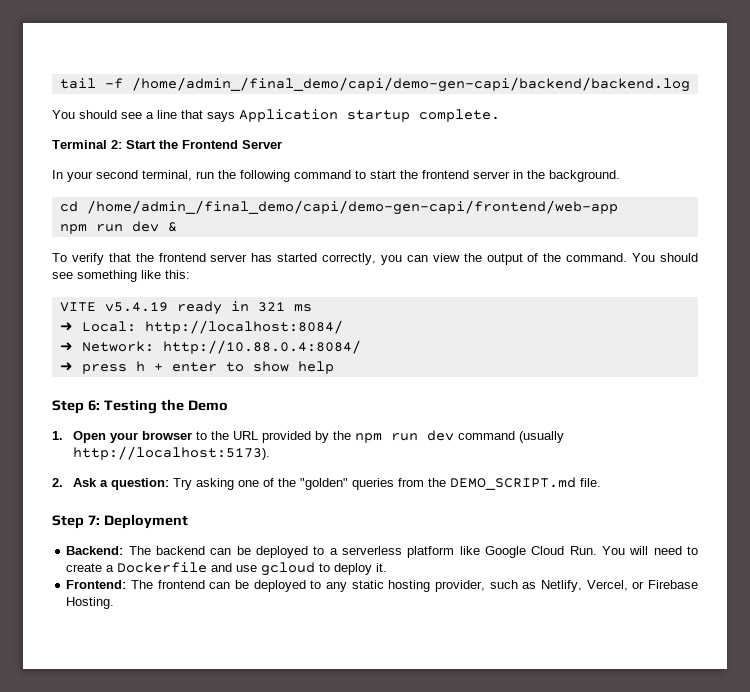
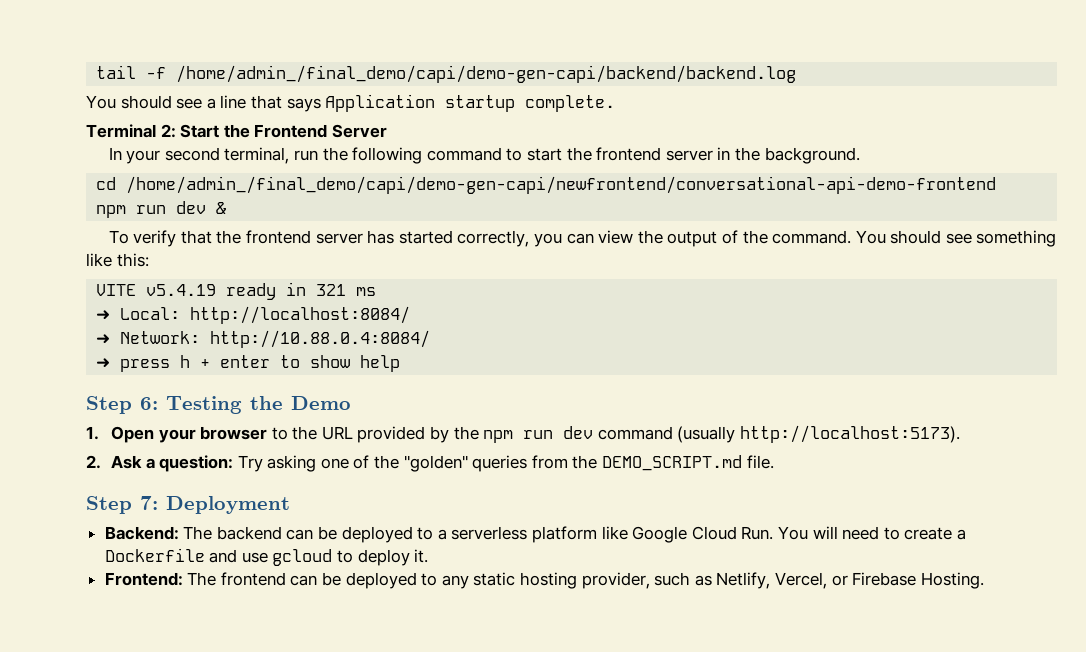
- cd /home/admin_/final_demo/capi/demo-gen-capi/frontend/web-app
+ cd /home/admin_/final_demo/capi/demo-gen-capi/newfrontend/conversational-api-demo-frontend

